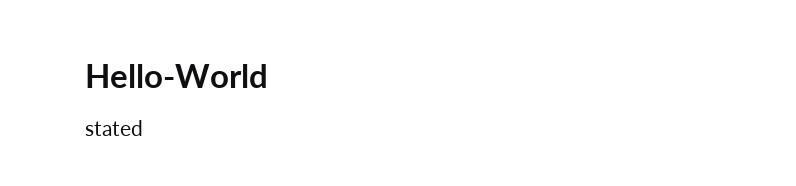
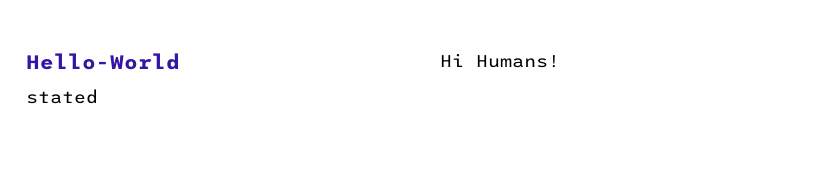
+ Hi Humans!

